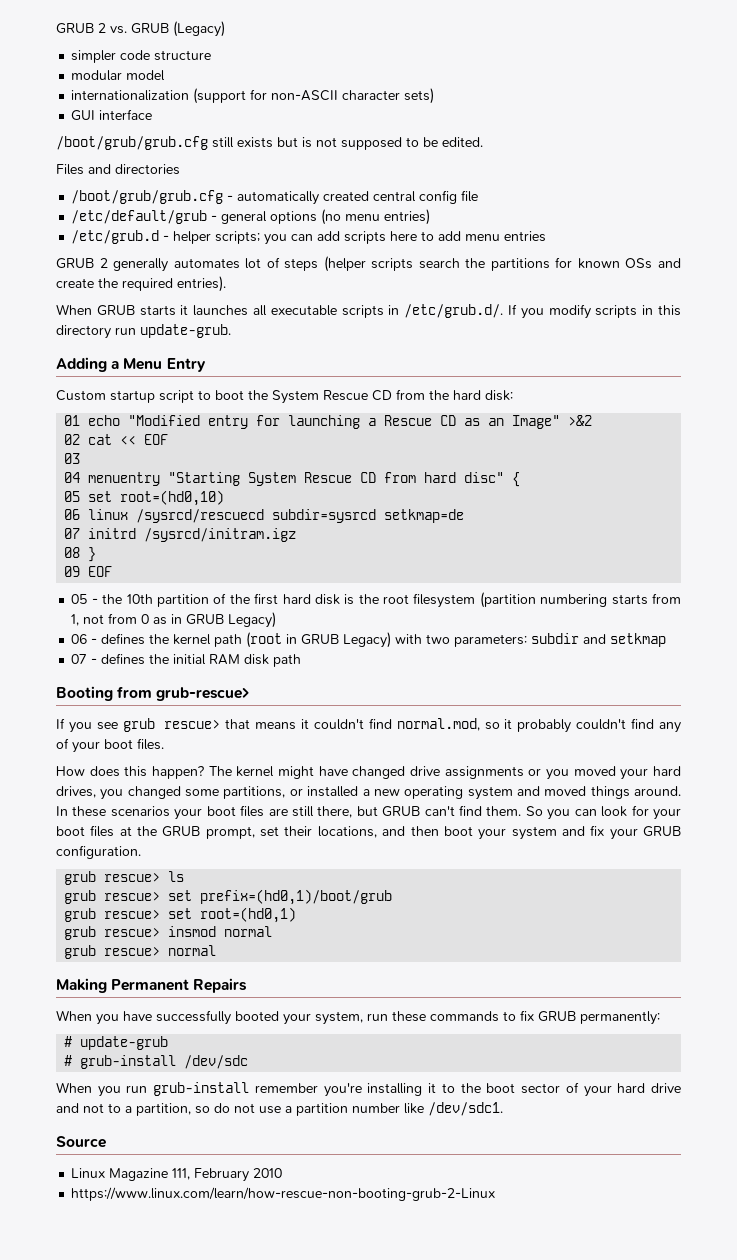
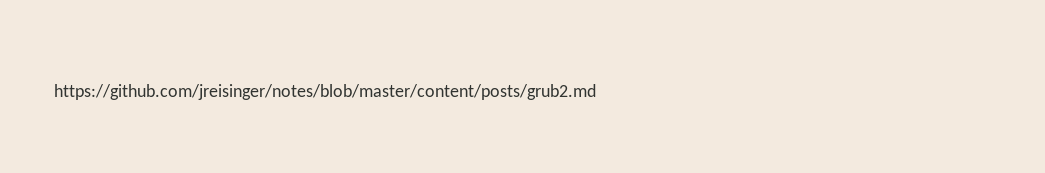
- GRUB 2 vs. GRUB (Legacy)
- simpler code structure
- modular model
- internationalization (support for non-ASCII character sets)
- GUI interface
- /boot/grub/grub.cfg still exists but is not supposed to be edited.
- Files and directories
- /boot/grub/grub.cfg - automatically created central config file
- /etc/default/grub - general options (no menu entries)
- /etc/grub.d - helper scripts; you can add scripts here to add menu entries
- GRUB 2 generally automates lot of steps (helper scripts search the partitions for known OSs and create the required entries).
- When GRUB starts it launches all executable scripts in /etc/grub.d/. If you modify scripts in this directory run update-grub.
- Adding a Menu Entry
- Custom startup script to boot the System Rescue CD from the hard disk:
- 01 echo "Modified entry for launching a Rescue CD as an Image" >&2
- 02 cat << EOF
- 03
- 04 menuentry "Starting System Rescue CD from hard disc" {
- 05 set root=(hd0,10)
- 06 linux /sysrcd/rescuecd subdir=sysrcd setkmap=de
- 07 initrd /sysrcd/initram.igz
- 08 }
- 09 EOF
- 05 - the 10th partition of the first hard disk is the root filesystem (partition numbering starts from 1, not from 0 as in GRUB Legacy)
- 06 - defines the kernel path (root in GRUB Legacy) with two parameters: subdir and setkmap
- 07 - defines the initial RAM disk path
- Booting from grub-rescue>
- If you see grub rescue> that means it couldn't find normal.mod, so it probably couldn't find any of your boot files.
- How does this happen? The kernel might have changed drive assignments or you moved your hard drives, you changed some partitions, or installed a new operating system and moved things around. In these scenarios your boot files are still there, but GRUB can't find them. So you can look for your boot files at the GRUB prompt, set their locations, and then boot your system and fix your GRUB configuration.
- grub rescue> ls
- grub rescue> set prefix=(hd0,1)/boot/grub
- grub rescue> set root=(hd0,1)
- grub rescue> insmod normal
- grub rescue> normal
- Making Permanent Repairs
- When you have successfully booted your system, run these commands to fix GRUB permanently:
- # update-grub
- # grub-install /dev/sdc
- When you run grub-install remember you're installing it to the boot sector of your hard drive and not to a partition, so do not use a partition number like /dev/sdc1.
- Source
- Linux Magazine 111, February 2010
- https://www.linux.com/learn/how-rescue-non-booting-grub-2-Linux
+ https://github.com/jreisinger/notes/blob/master/content/posts/grub2.md

